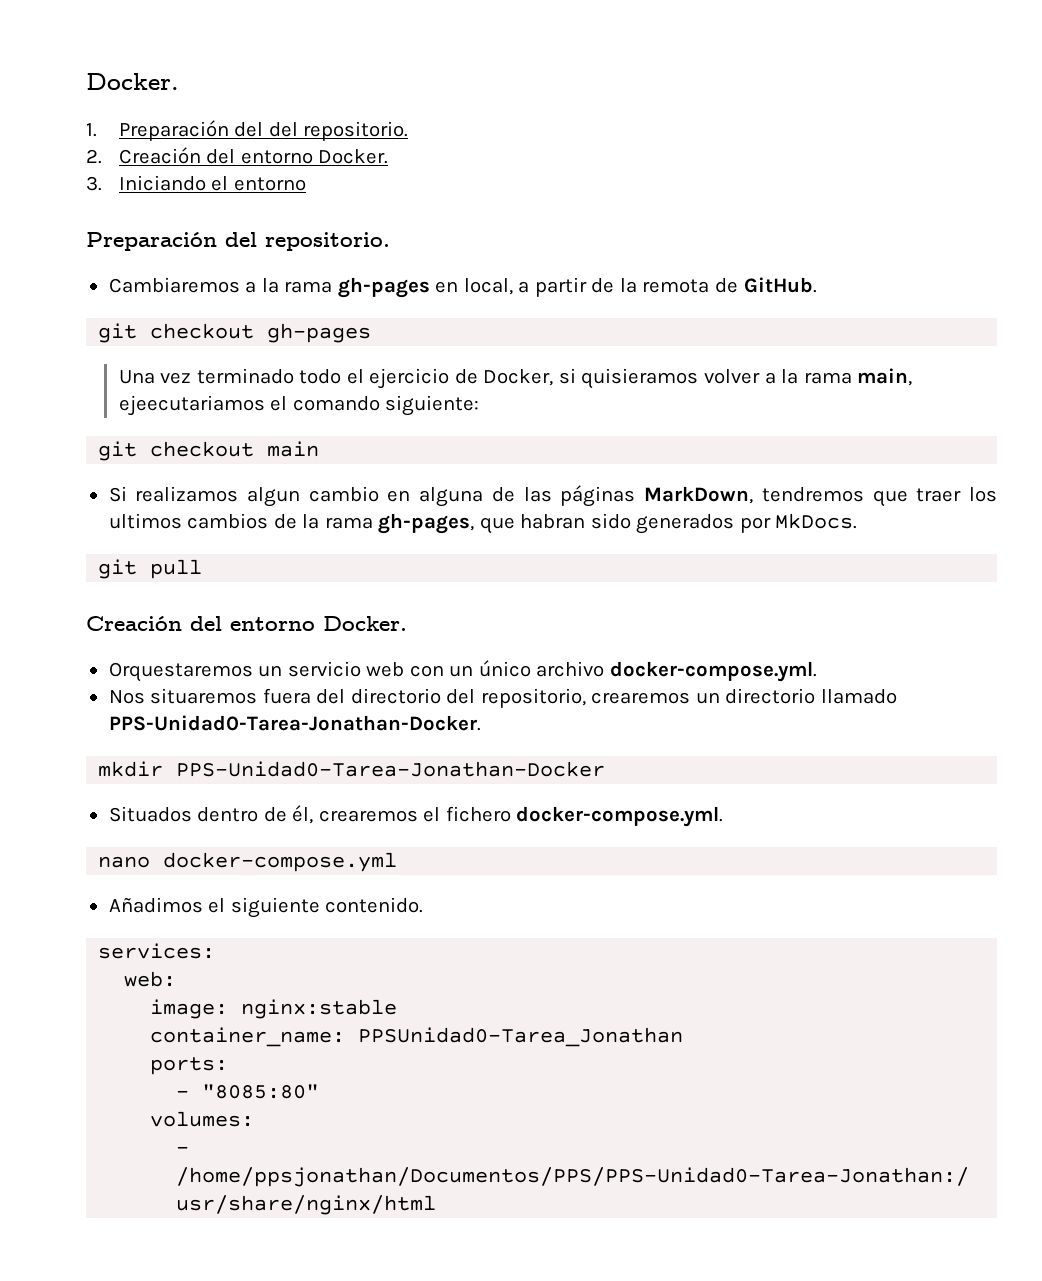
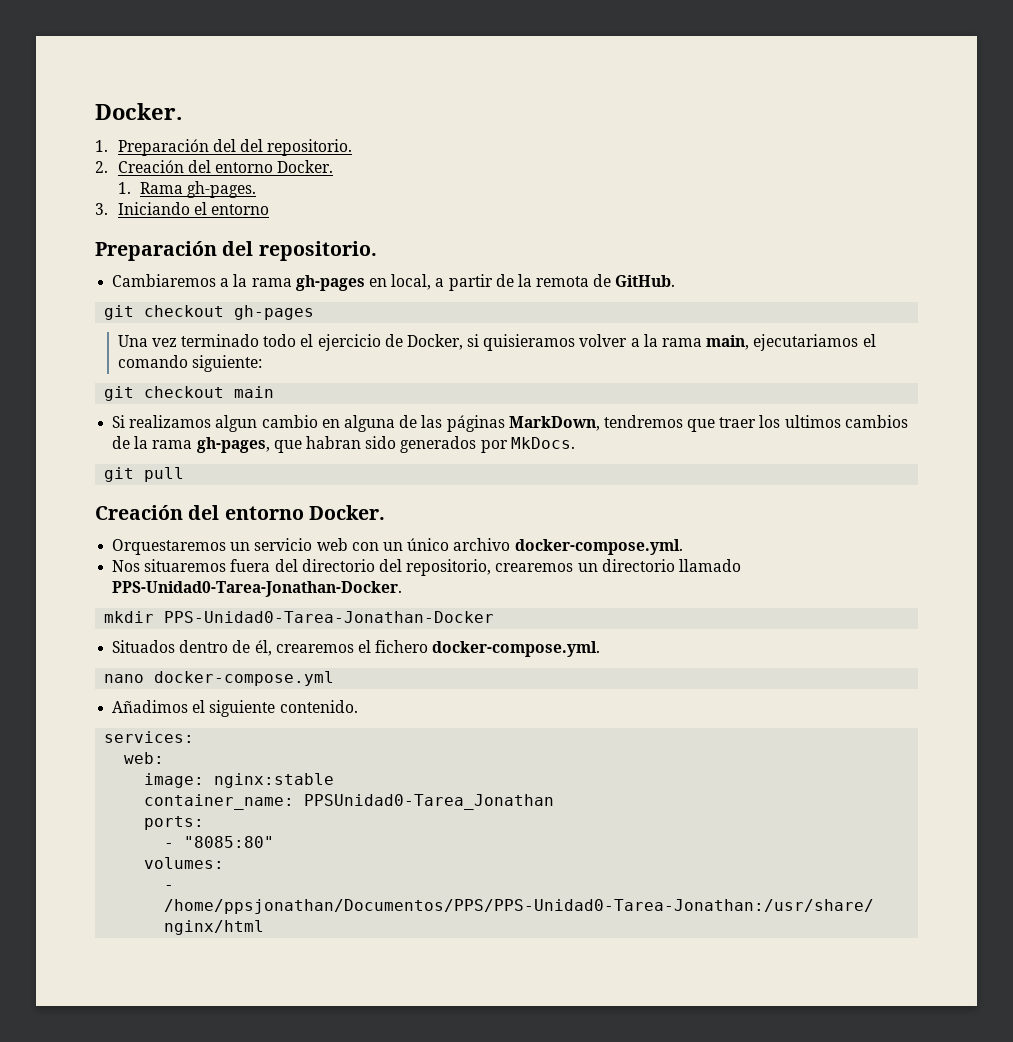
+ 1. Rama gh-pages.
- Una vez terminado todo el ejercicio de Docker, si quisieramos volver a la rama main, ejeecutariamos el comando siguiente:
+ Una vez terminado todo el ejercicio de Docker, si quisieramos volver a la rama main, ejecutariamos el comando siguiente:

